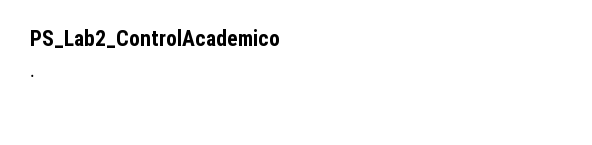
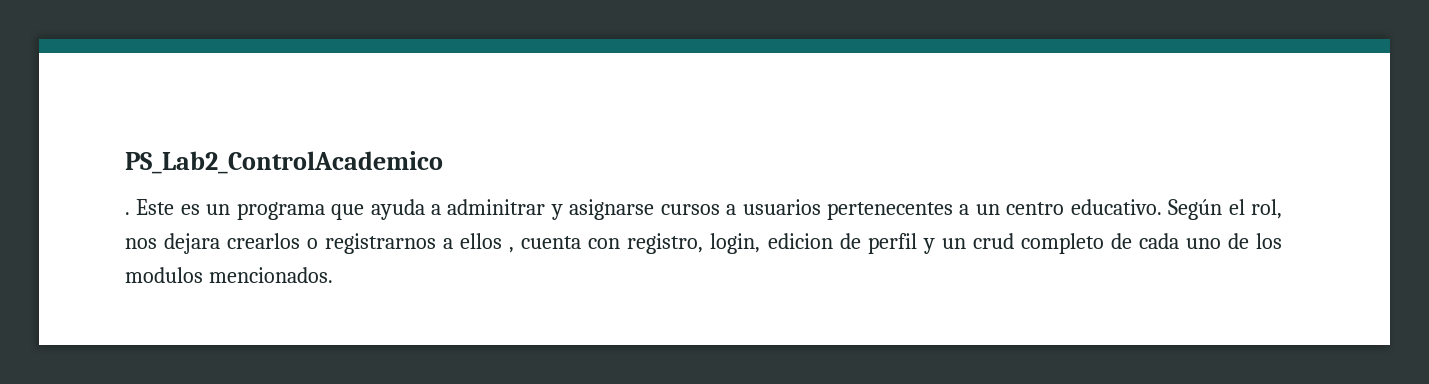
+ Este es un programa que ayuda a adminitrar y asignarse cursos a usuarios pertenecentes a un centro educativo. Según el rol, nos dejara crearlos o registrarnos a ellos , cuenta con registro, login, edicion de perfil y un crud completo de cada uno de los modulos mencionados.

